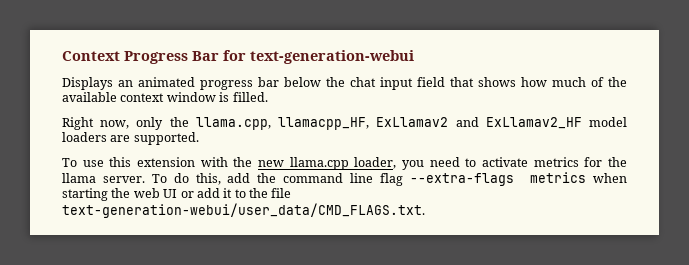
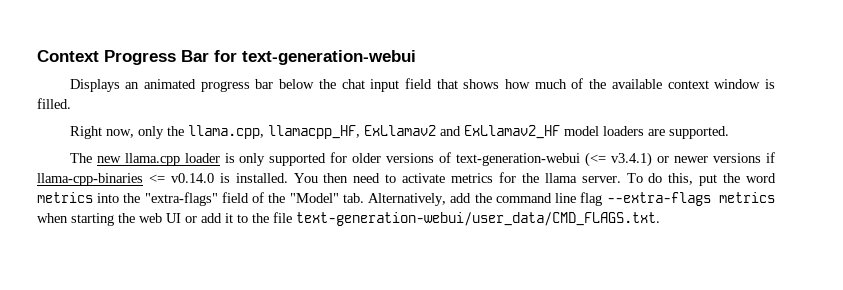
- To use this extension with the new llama.cpp loader, you need to activate metrics for the llama server.
+ The new llama.cpp loader is only supported for older versions of text-generation-webui (<= v3.4.1) or newer versions if llama-cpp-binaries <= v0.14.0 is installed. You then need to activate metrics for the llama server.
- To do this, add the command line flag --extra-flags metrics when starting the web UI or add it to the file text-generation-webui/user_data/CMD_FLAGS.txt.
+ To do this, put the word metrics into the "extra-flags" field of the "Model" tab. Alternatively, add the command line flag --extra-flags metrics when starting the web UI or add it to the file text-generation-webui/user_data/CMD_FLAGS.txt.

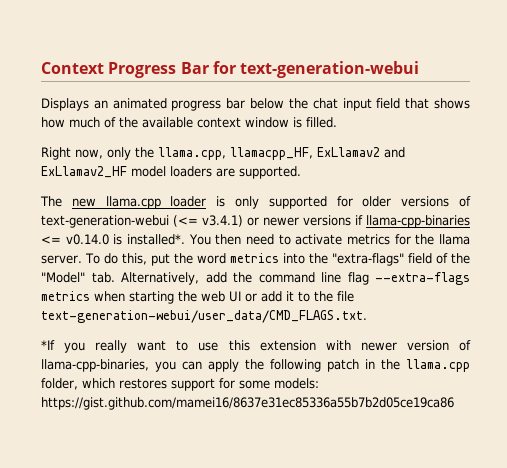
- The new llama.cpp loader is only supported for older versions of text-generation-webui (<= v3.4.1) or newer versions if llama-cpp-binaries <= v0.14.0 is installed.
+ The new llama.cpp loader is only supported for older versions of text-generation-webui (<= v3.4.1) or newer versions if llama-cpp-binaries <= v0.14.0 is installed*.
+ *If you really want to use this extension with newer version of llama-cpp-binaries, you can apply the following patch in the llama.cpp folder, which restores support for some models: https://gist.github.com/mamei16/8637e31ec85336a55b7b2d05ce19ca86

